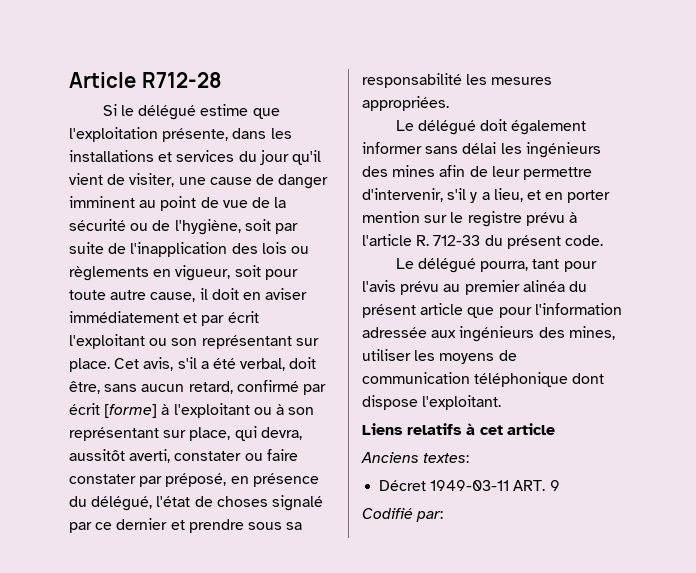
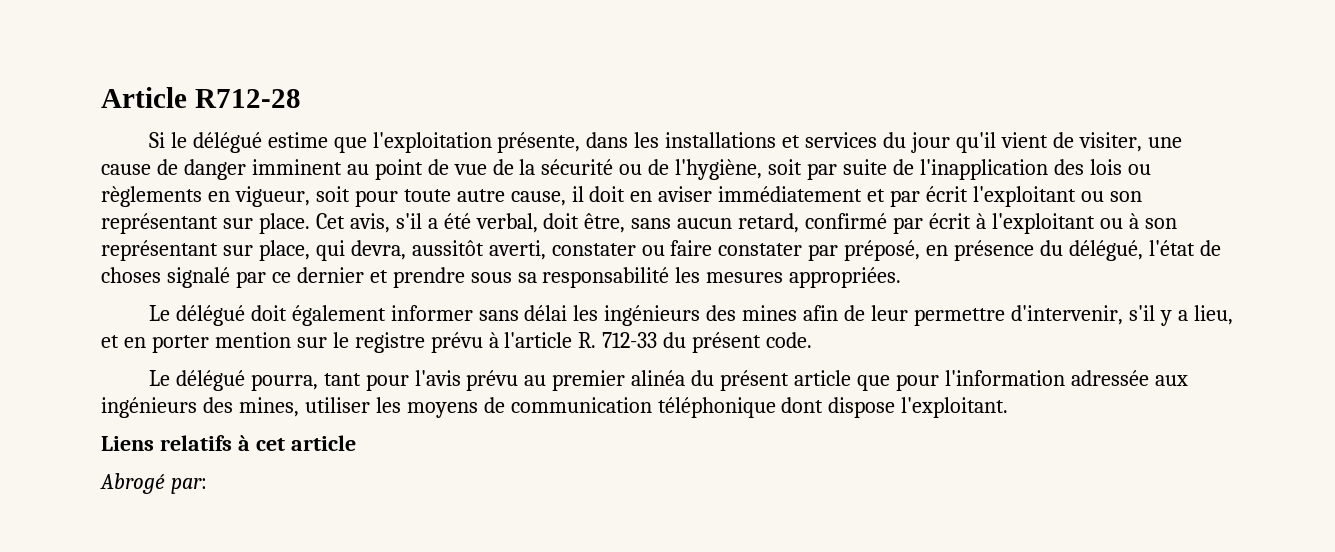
- Cet avis, s'il a été verbal, doit être, sans aucun retard, confirmé par écrit [forme] à l'exploitant ou à son représentant sur place, qui devra, aussitôt averti, constater ou faire constater par préposé, en présence du délégué, l'état de choses signalé par ce dernier et prendre sous sa responsabilité les mesures appropriées.
+ Cet avis, s'il a été verbal, doit être, sans aucun retard, confirmé par écrit à l'exploitant ou à son représentant sur place, qui devra, aussitôt averti, constater ou faire constater par préposé, en présence du délégué, l'état de choses signalé par ce dernier et prendre sous sa responsabilité les mesures appropriées.
- Anciens textes:
- Décret 1949-03-11 ART. 9
- Codifié par:
+ Abrogé par:

